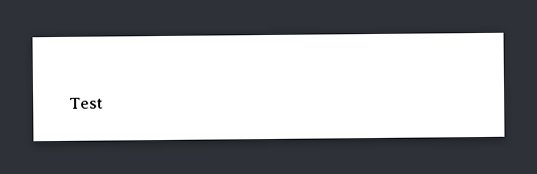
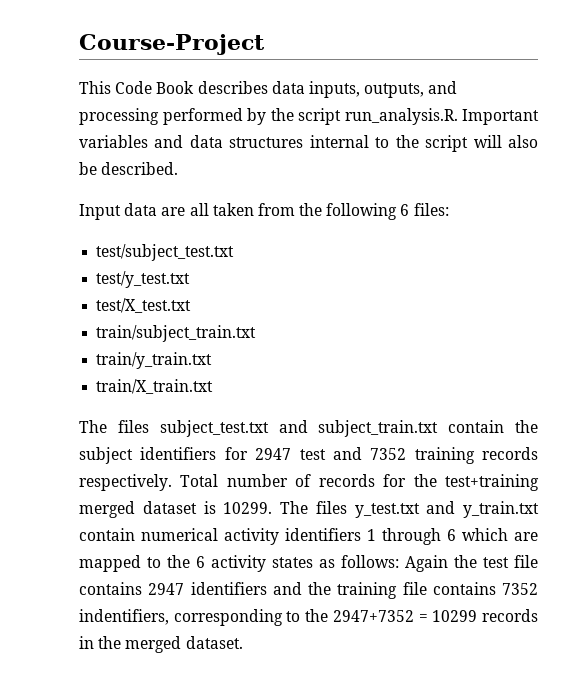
- Test
+ Course-Project
+ This Code Book describes data inputs, outputs, and processing performed by the script run_analysis.R. Important variables and data structures internal to the script will also be described.
+ Input data are all taken from the following 6 files:
+ test/subject_test.txt
+ test/y_test.txt
+ test/X_test.txt
+ train/subject_train.txt
+ train/y_train.txt
+ train/X_train.txt
+ The files subject_test.txt and subject_train.txt contain the subject identifiers for 2947 test and 7352 training records respectively. Total number of records for the test+training merged dataset is 10299. The files y_test.txt and y_train.txt contain numerical activity identifiers 1 through 6 which are mapped to the 6 activity states as follows: Again the test file contains 2947 identifiers and the training file contains 7352 indentifiers, corresponding to the 2947+7352 = 10299 records in the merged dataset.

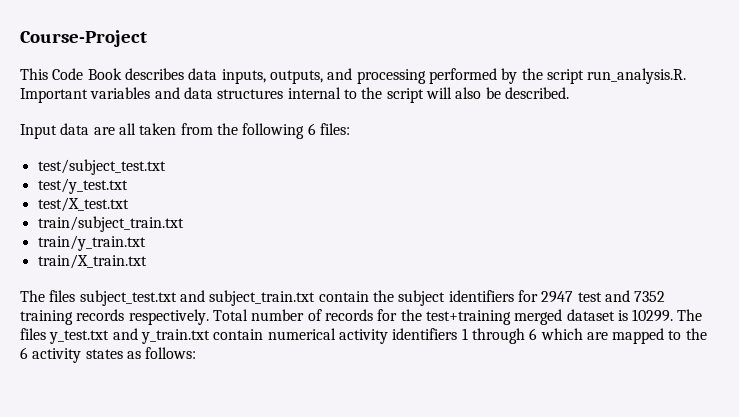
- The files y_test.txt and y_train.txt contain numerical activity identifiers 1 through 6 which are mapped to the 6 activity states as follows: Again the test file contains 2947 identifiers and the training file contains 7352 indentifiers, corresponding to the 2947+7352 = 10299 records in the merged dataset.
+ The files y_test.txt and y_train.txt contain numerical activity identifiers 1 through 6 which are mapped to the 6 activity states as follows:

